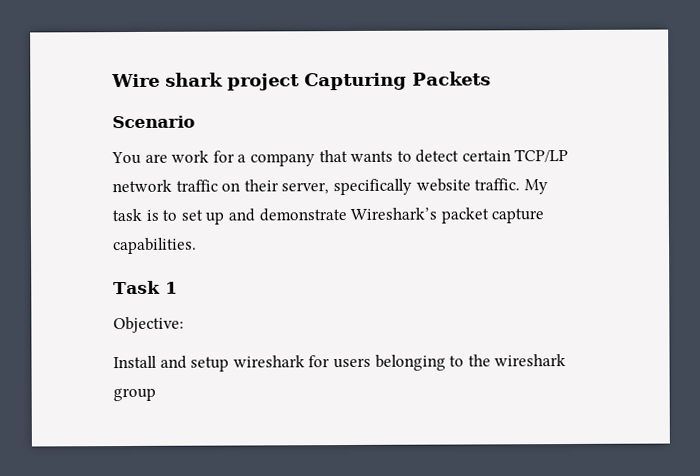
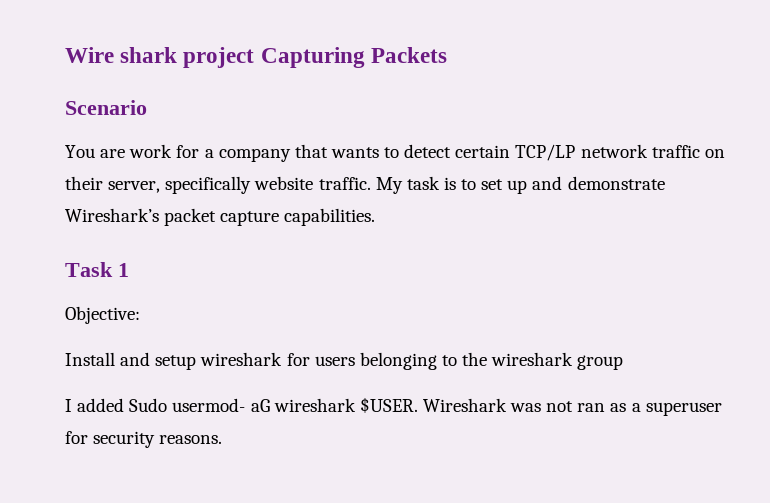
+ I added Sudo usermod- aG wireshark $USER. Wireshark was not ran as a superuser for security reasons.

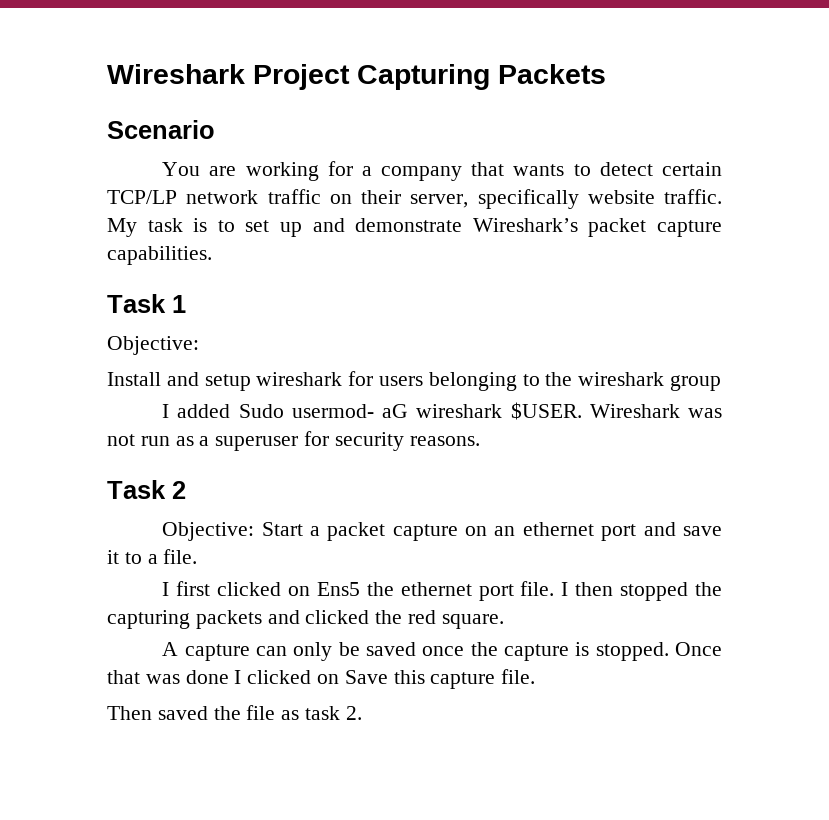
- Wire shark project Capturing Packets
+ Wireshark Project Capturing Packets
- You are work for a company that wants to detect certain TCP/LP network traffic on their server, specifically website traffic.
+ You are working for a company that wants to detect certain TCP/LP network traffic on their server, specifically website traffic.
- Wireshark was not ran as a superuser for security reasons.
+ Wireshark was not run as a superuser for security reasons.
+ Task 2
+ Objective: Start a packet capture on an ethernet port and save it to a file.
+ I first clicked on Ens5 the ethernet port file. I then stopped the capturing packets and clicked the red square.
+ A capture can only be saved once the capture is stopped. Once that was done I clicked on Save this capture file.
+ Then saved the file as task 2.

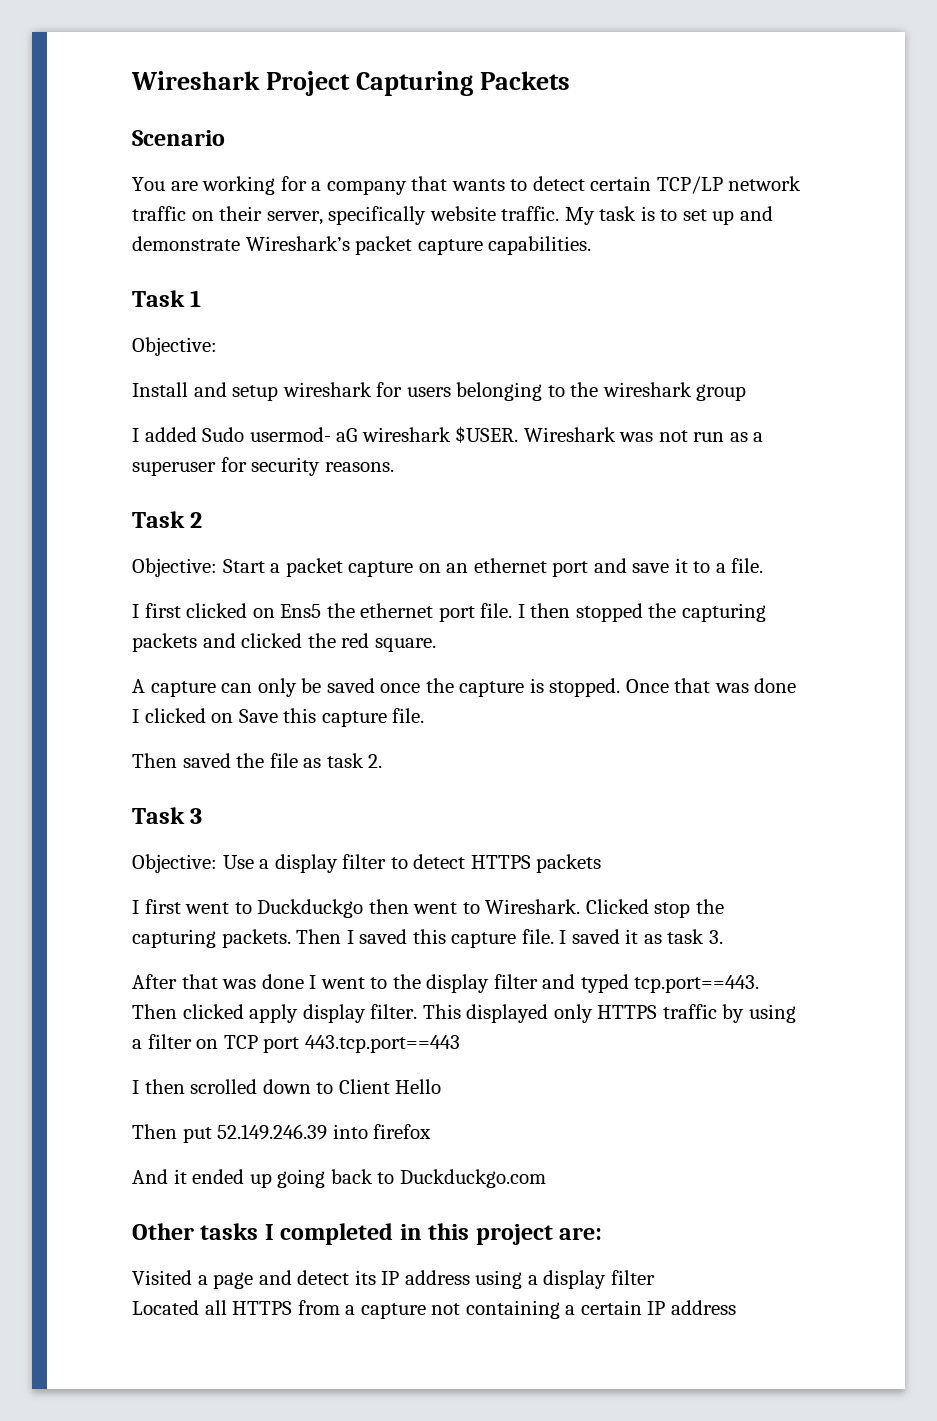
+ Task 3
+ Objective: Use a display filter to detect HTTPS packets
+ I first went to Duckduckgo then went to Wireshark. Clicked stop the capturing packets. Then I saved this capture file. I saved it as task 3.
+ After that was done I went to the display filter and typed tcp.port==443. Then clicked apply display filter. This displayed only HTTPS traffic by using a filter on TCP port 443.tcp.port==443
+ I then scrolled down to Client Hello
+ Then put 52.149.246.39 into firefox
+ And it ended up going back to Duckduckgo.com
+ Other tasks I completed in this project are:
+ Visited a page and detect its IP address using a display filter
+ Located all HTTPS from a capture not containing a certain IP address

